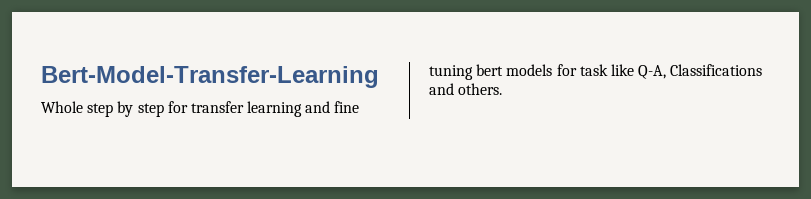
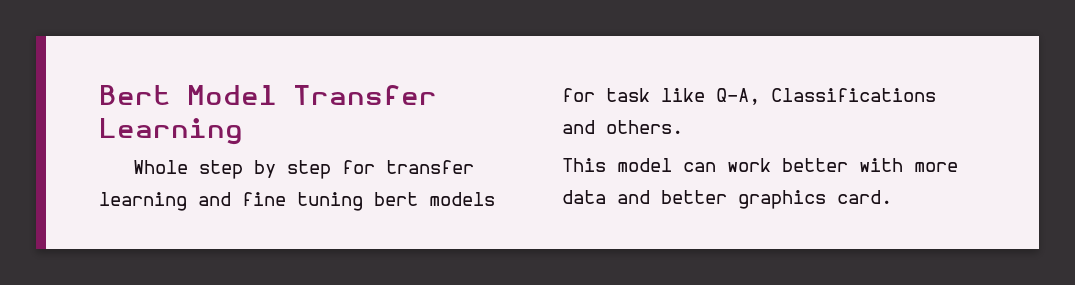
- Bert-Model-Transfer-Learning
+ Bert Model Transfer Learning
+ This model can work better with more data and better graphics card.

